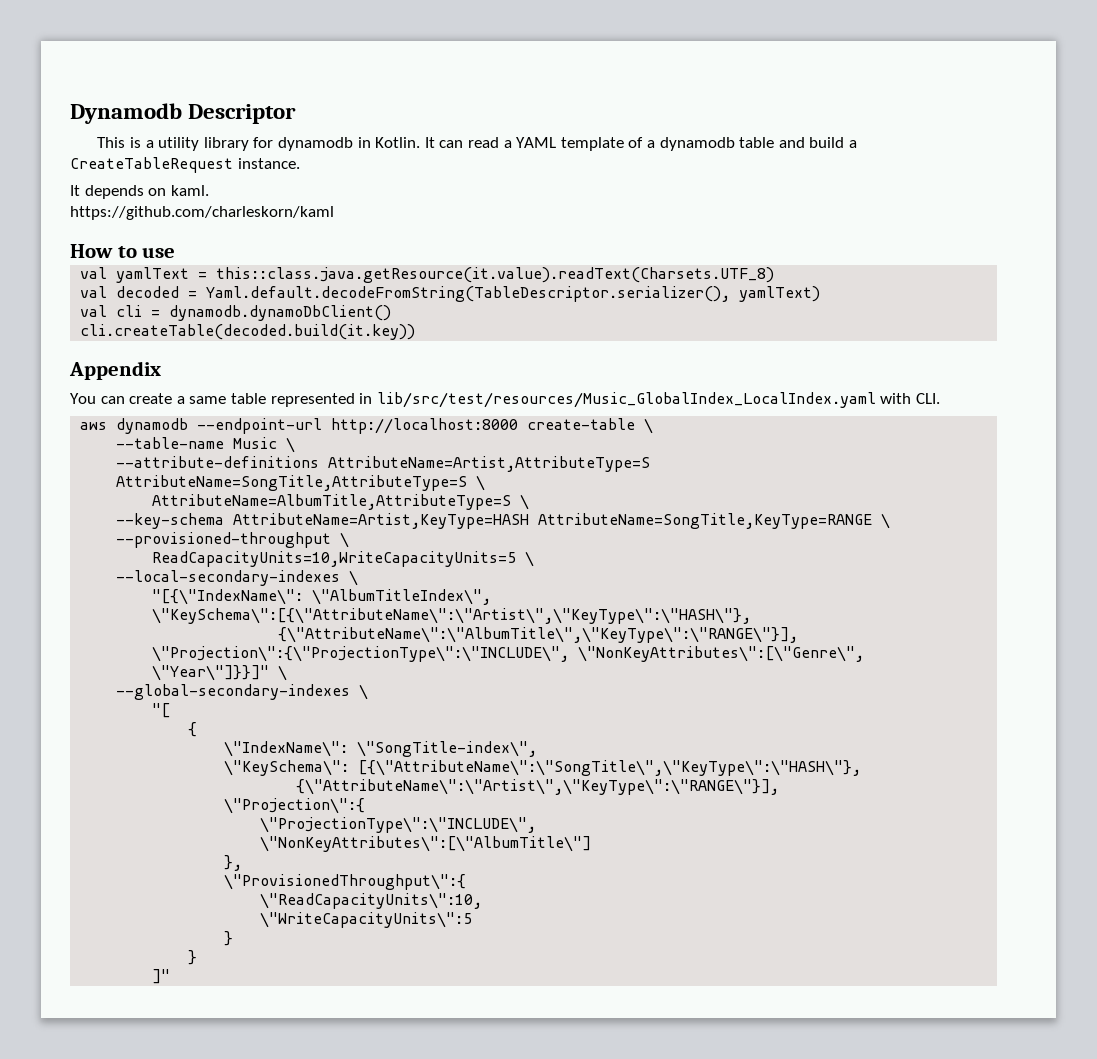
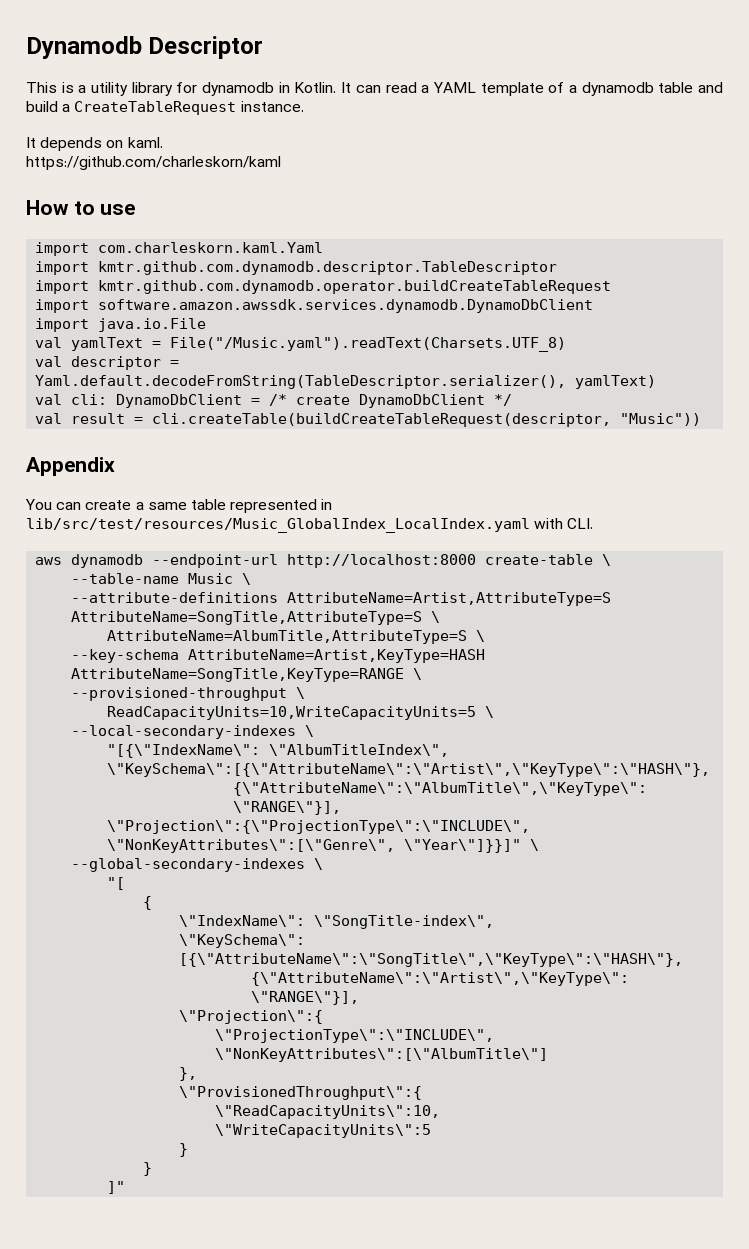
+ import com.charleskorn.kaml.Yaml
+ import kmtr.github.com.dynamodb.descriptor.TableDescriptor
+ import kmtr.github.com.dynamodb.operator.buildCreateTableRequest
+ import software.amazon.awssdk.services.dynamodb.DynamoDbClient
+ import java.io.File
- val yamlText = this::class.java.getResource(it.value).readText(Charsets.UTF_8)
- val decoded = Yaml.default.decodeFromString(TableDescriptor.serializer(), yamlText)
+ val yamlText = File("/Music.yaml").readText(Charsets.UTF_8)
+ val descriptor = Yaml.default.decodeFromString(TableDescriptor.serializer(), yamlText)
- val cli = dynamodb.dynamoDbClient()
- cli.createTable(decoded.build(it.key))
+ val cli: DynamoDbClient = /* create DynamoDbClient */
+ val result = cli.createTable(buildCreateTableRequest(descriptor, "Music"))

